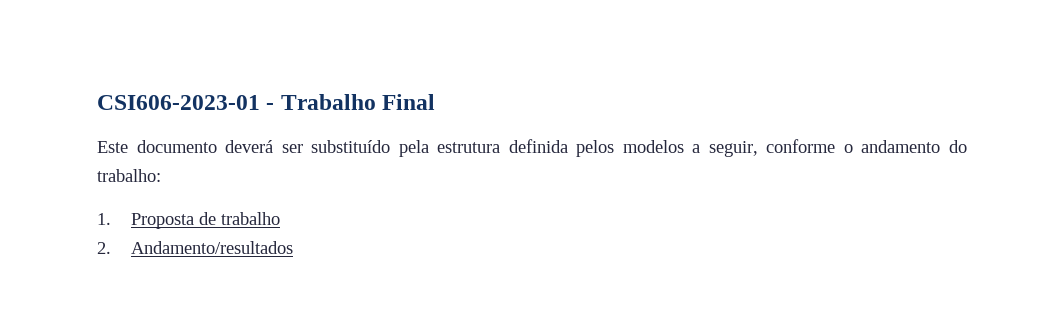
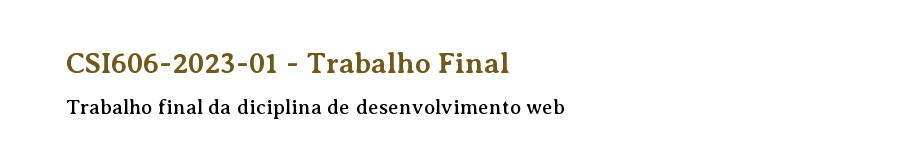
- Este documento deverá ser substituído pela estrutura definida pelos modelos a seguir, conforme o andamento do trabalho:
- 1. Proposta de trabalho
- 2. Andamento/resultados
+ Trabalho final da diciplina de desenvolvimento web

